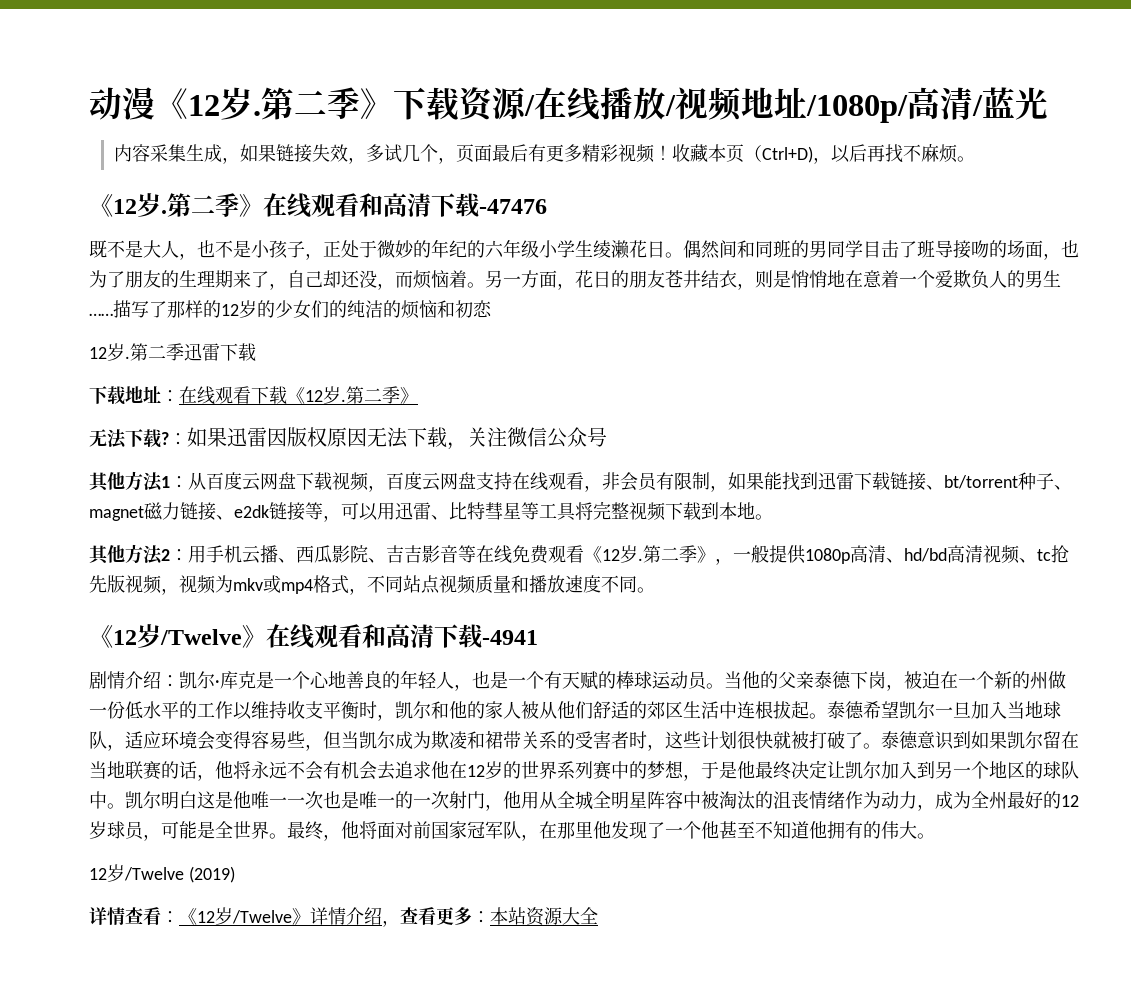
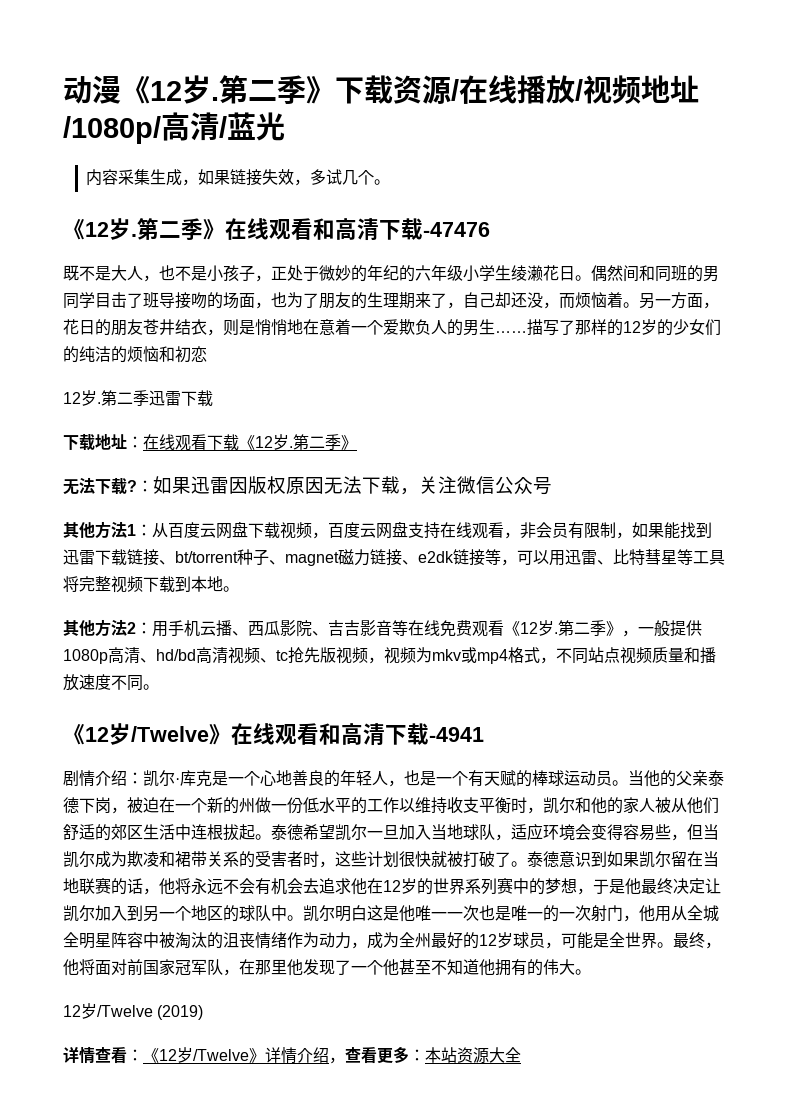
- 内容采集生成，如果链接失效，多试几个，页面最后有更多精彩视频！收藏本页（Ctrl+D)，以后再找不麻烦。
+ 内容采集生成，如果链接失效，多试几个。

